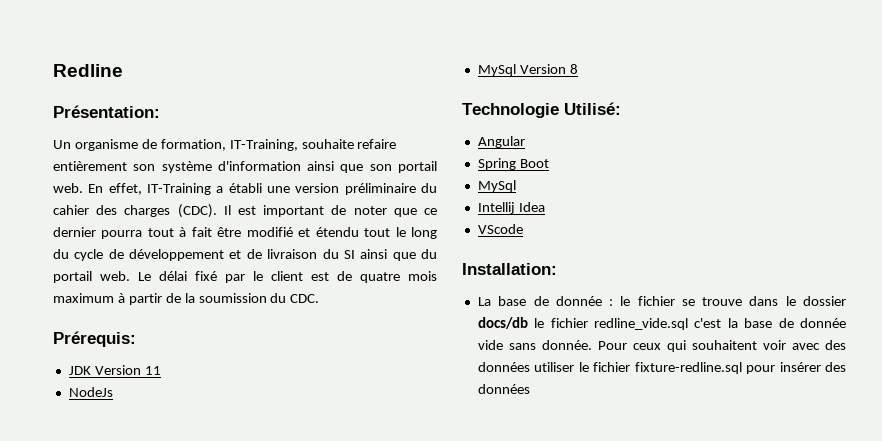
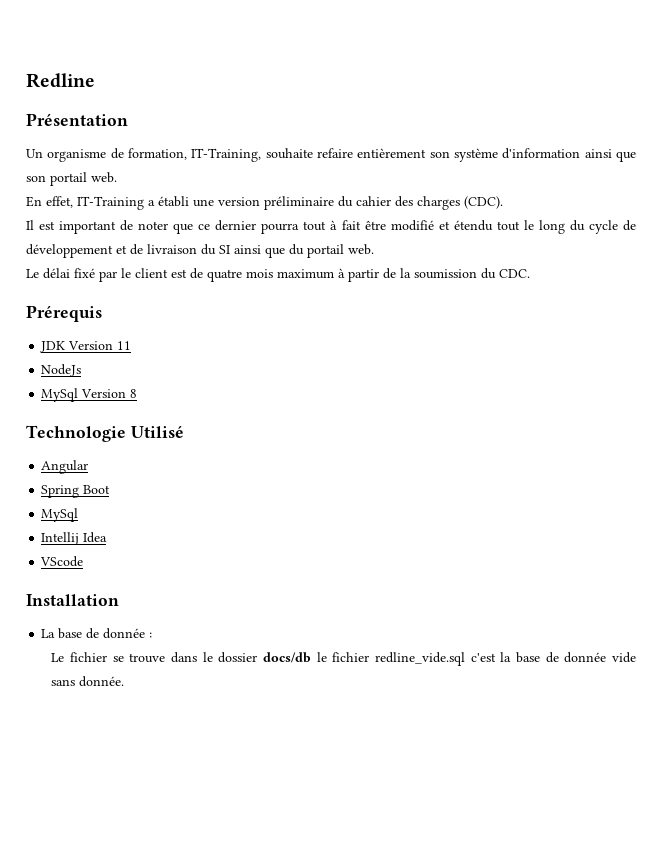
- Présentation:
+ Présentation
- Un organisme de formation, IT-Training, souhaite refaire entièrement son système d'information ainsi que son portail web. En effet, IT-Training a établi une version préliminaire du cahier des charges (CDC). Il est important de noter que ce dernier pourra tout à fait être modifié et étendu tout le long du cycle de développement et de livraison du SI ainsi que du portail web. Le délai fixé par le client est de quatre mois maximum à partir de la soumission du CDC.
+ Un organisme de formation, IT-Training, souhaite refaire entièrement son système d'information ainsi que son portail web.
+ En effet, IT-Training a établi une version préliminaire du cahier des charges (CDC).
+ Il est important de noter que ce dernier pourra tout à fait être modifié et étendu tout le long du cycle de développement et de livraison du SI ainsi que du portail web.
+ Le délai fixé par le client est de quatre mois maximum à partir de la soumission du CDC.
- Prérequis:
+ Prérequis
- Technologie Utilisé:
+ Technologie Utilisé
- Installation:
+ Installation
- La base de donnée : le fichier se trouve dans le dossier docs/db le fichier redline_vide.sql c'est la base de donnée vide sans donnée. Pour ceux qui souhaitent voir avec des données utiliser le fichier fixture-redline.sql pour insérer des données
+ La base de donnée :
+ Le fichier se trouve dans le dossier docs/db le fichier redline_vide.sql c'est la base de donnée vide sans donnée.

